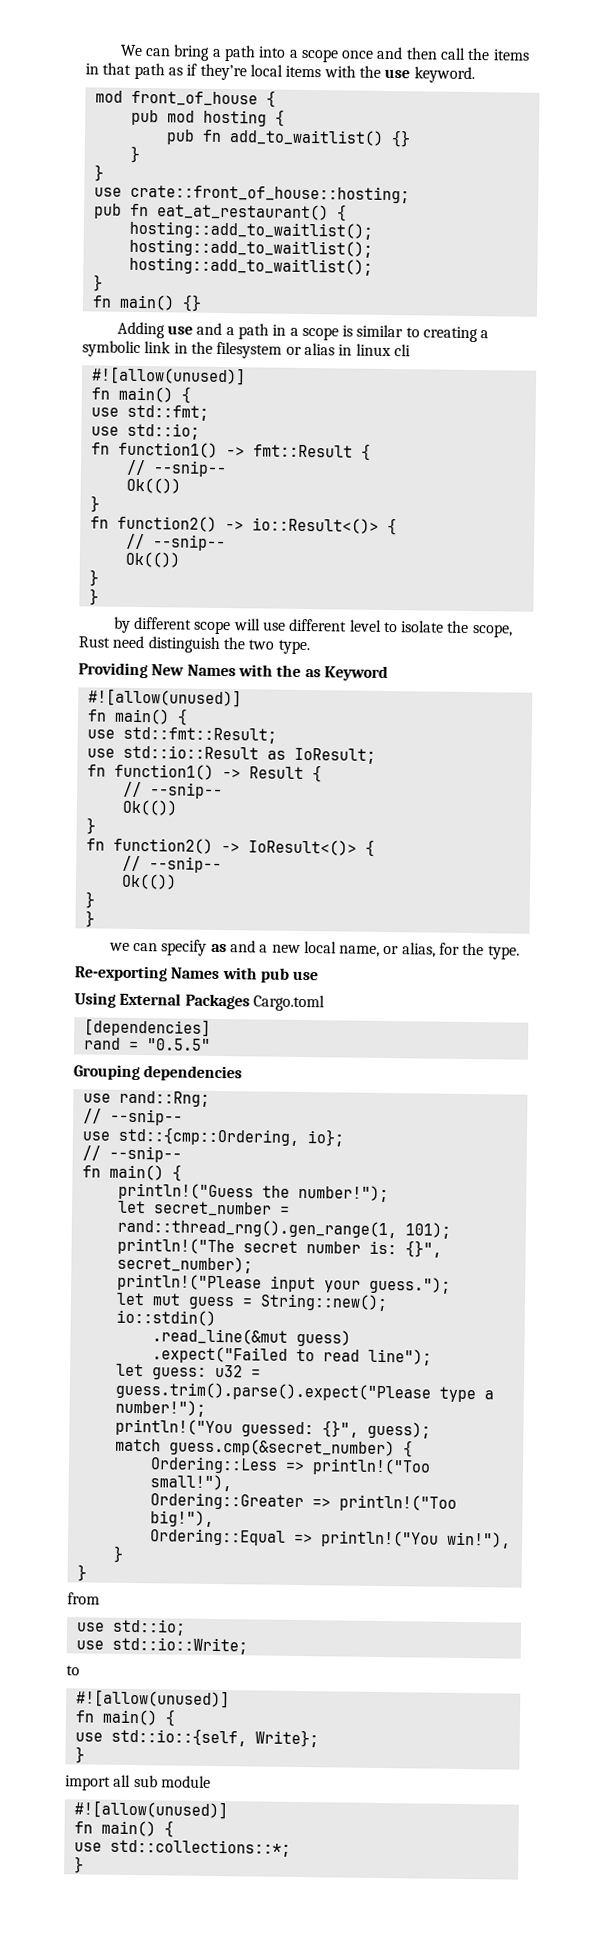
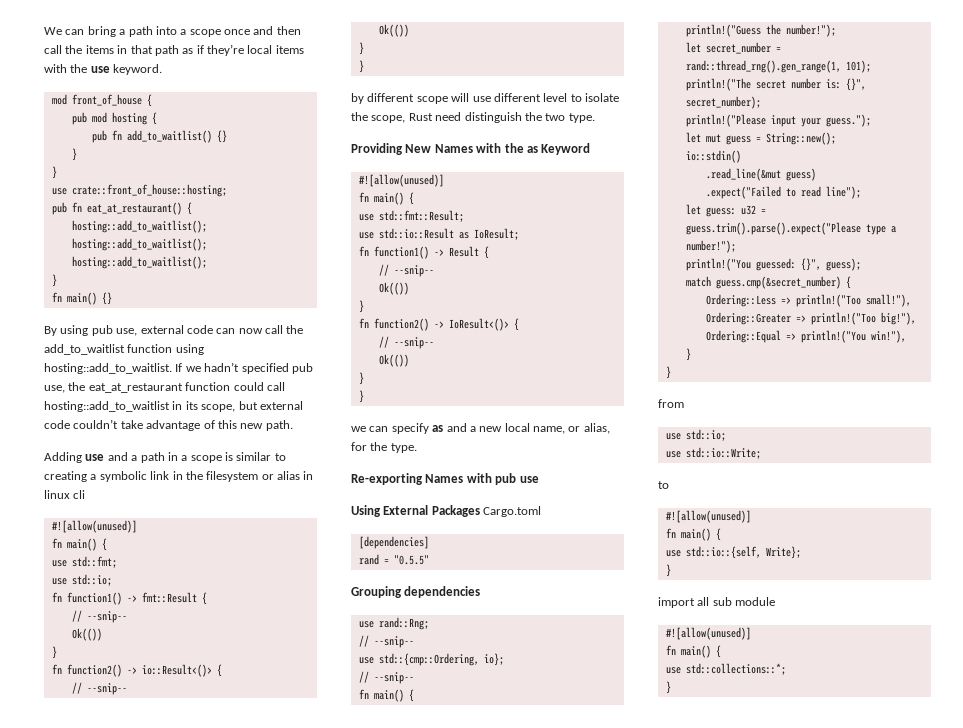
+ By using pub use, external code can now call the add_to_waitlist function using hosting::add_to_waitlist. If we hadn’t specified pub use, the eat_at_restaurant function could call hosting::add_to_waitlist in its scope, but external code couldn’t take advantage of this new path.

